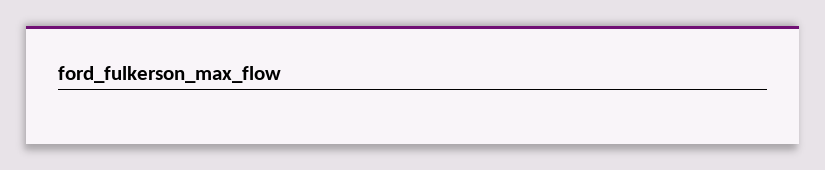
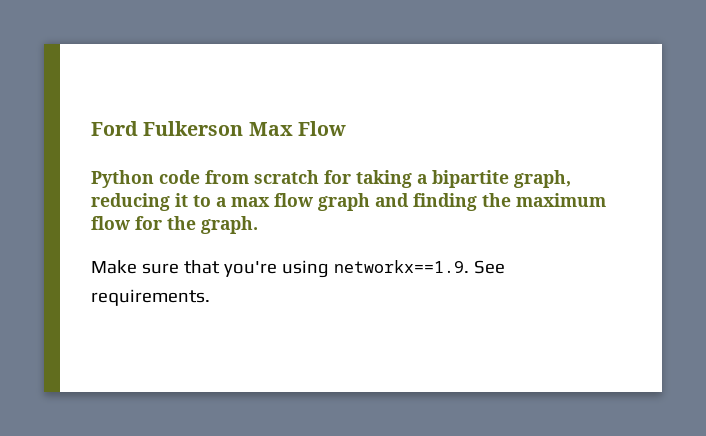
- ford_fulkerson_max_flow
+ Ford Fulkerson Max Flow
+ Python code from scratch for taking a bipartite graph, reducing it to a max flow graph and finding the maximum flow for the graph.
+ Make sure that you're using networkx==1.9. See requirements.

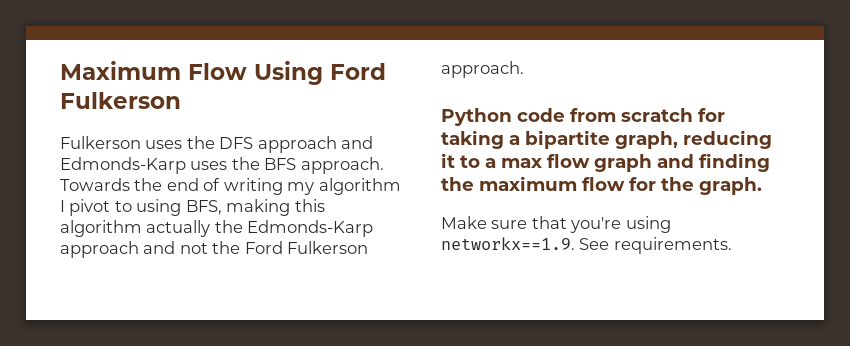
- Ford Fulkerson Max Flow
+ Maximum Flow Using Ford Fulkerson
+ Fulkerson uses the DFS approach and Edmonds-Karp uses the BFS approach. Towards the end of writing my algorithm I pivot to using BFS, making this algorithm actually the Edmonds-Karp approach and not the Ford Fulkerson approach.

